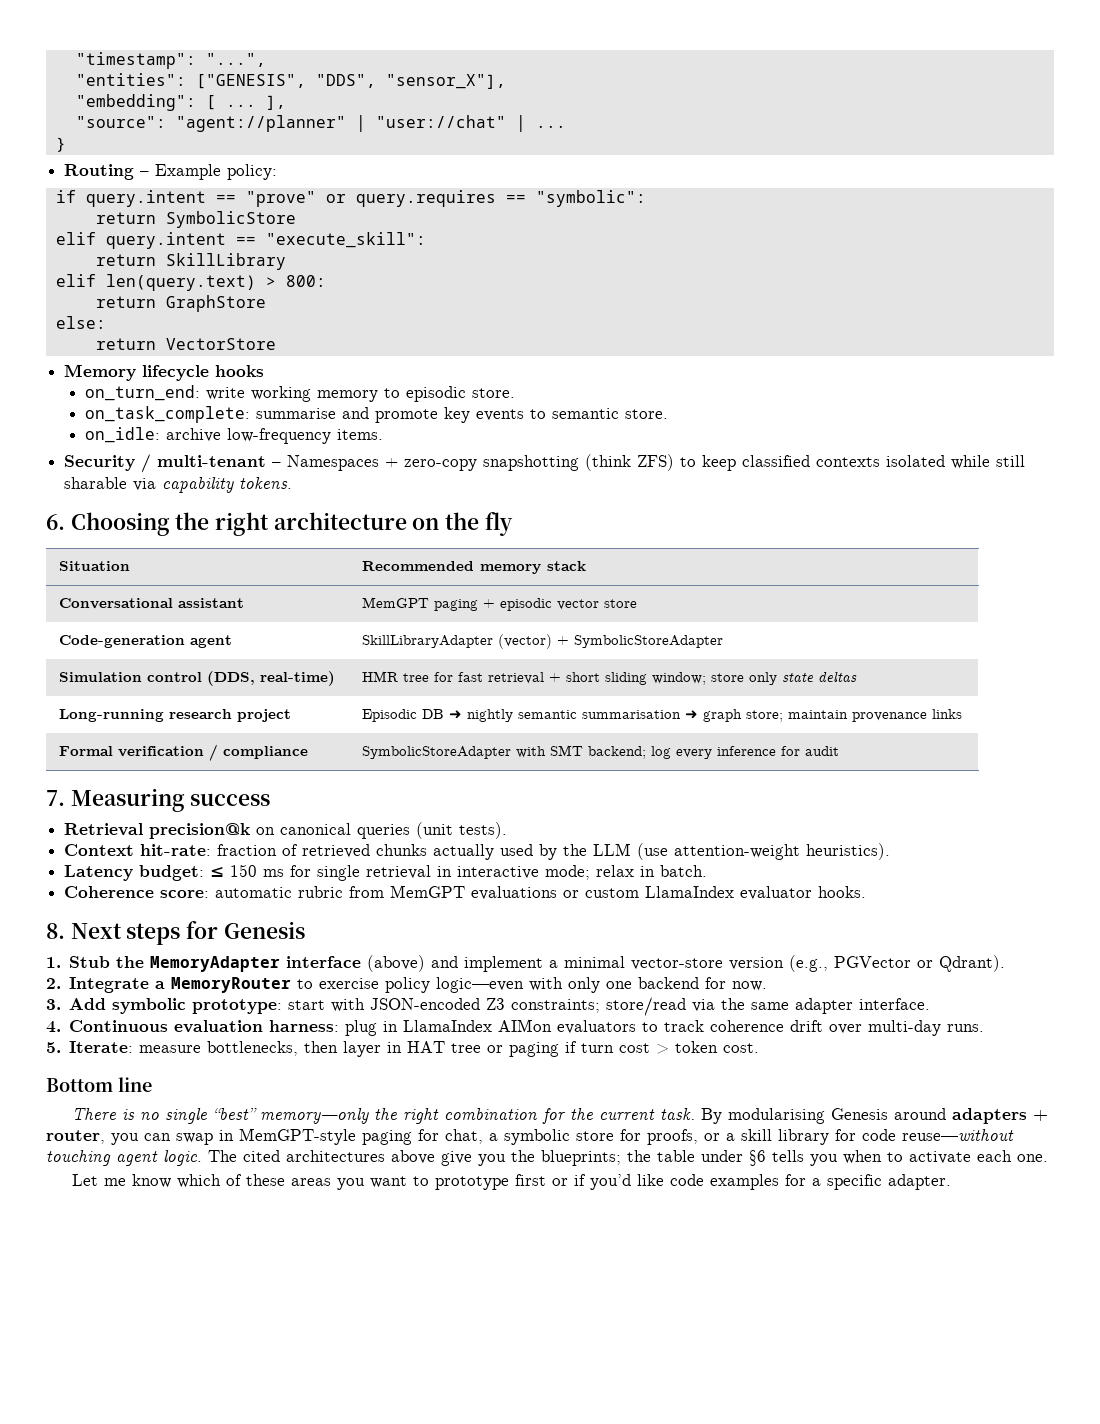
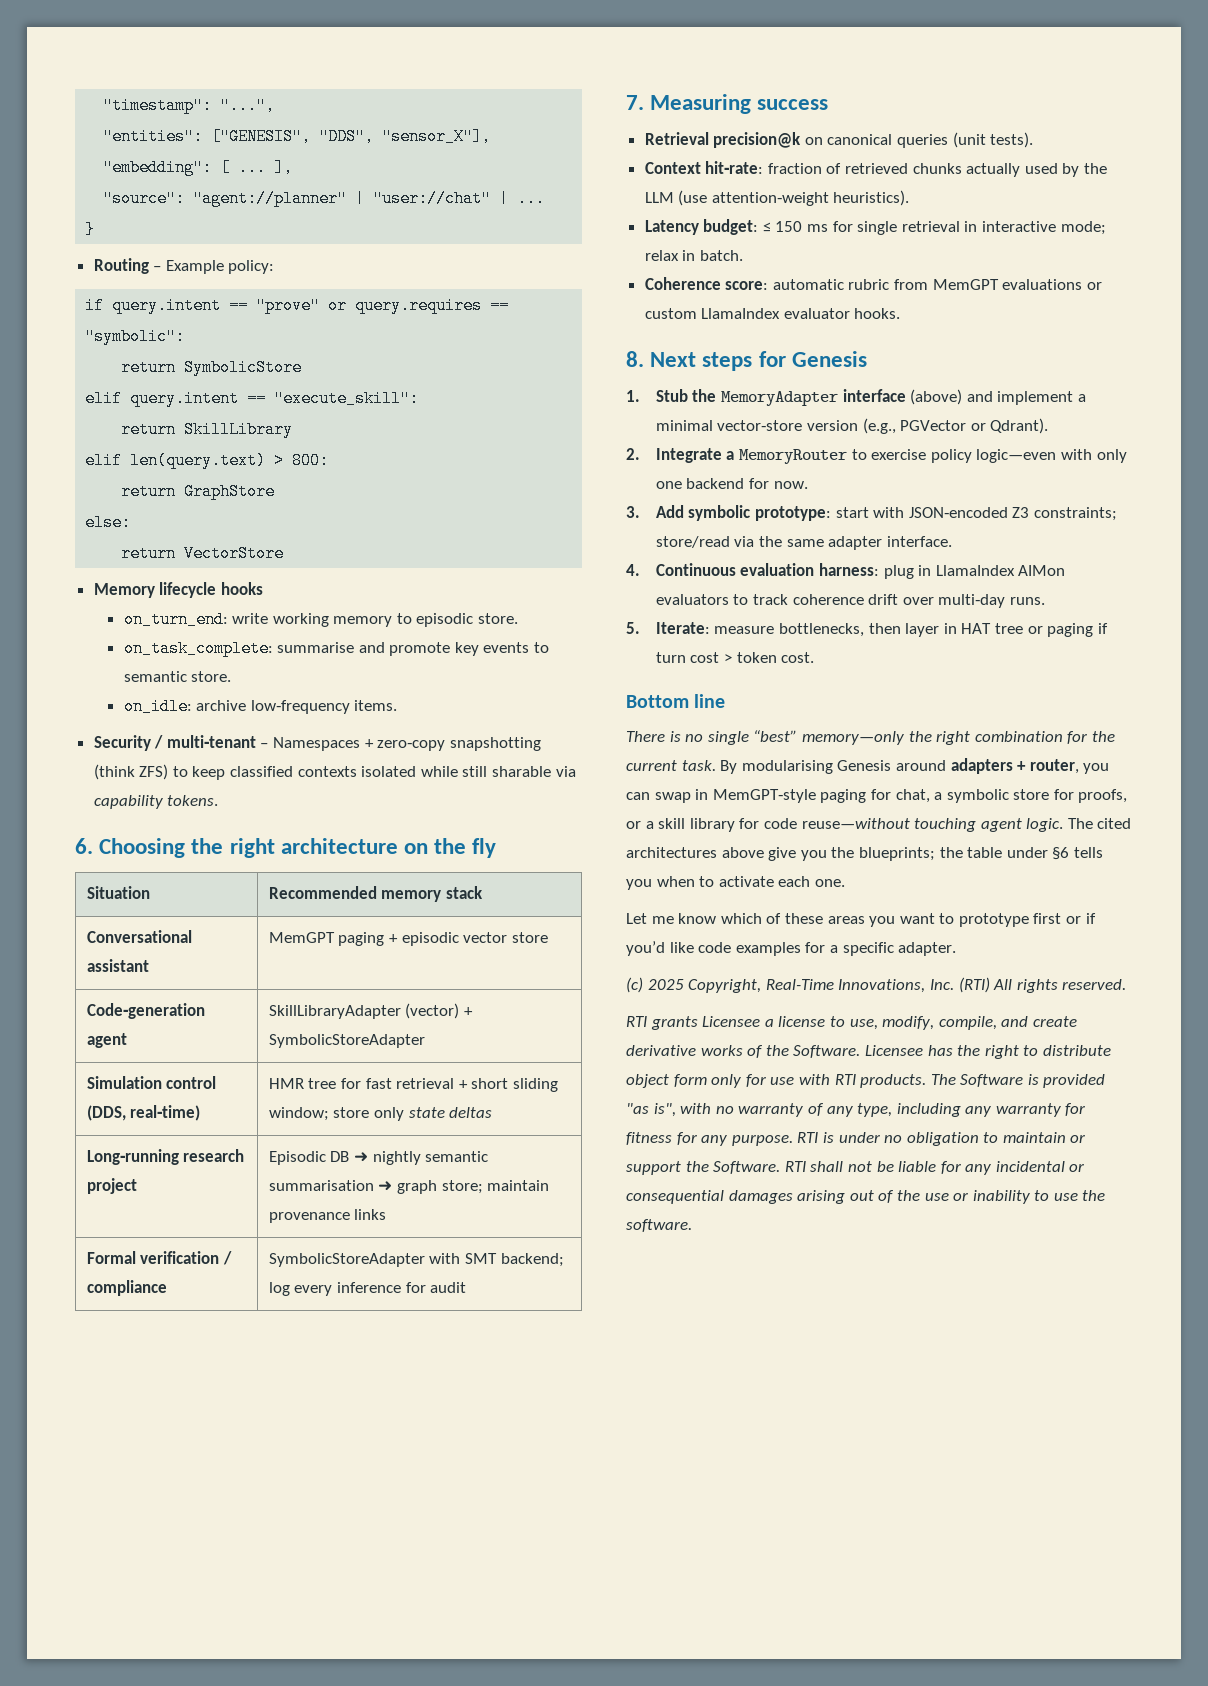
+ (c) 2025 Copyright, Real-Time Innovations, Inc. (RTI) All rights reserved.
+ RTI grants Licensee a license to use, modify, compile, and create derivative works of the Software. Licensee has the right to distribute object form only for use with RTI products. The Software is provided "as is", with no warranty of any type, including any warranty for fitness for any purpose. RTI is under no obligation to maintain or support the Software. RTI shall not be liable for any incidental or consequential damages arising out of the use or inability to use the software.

